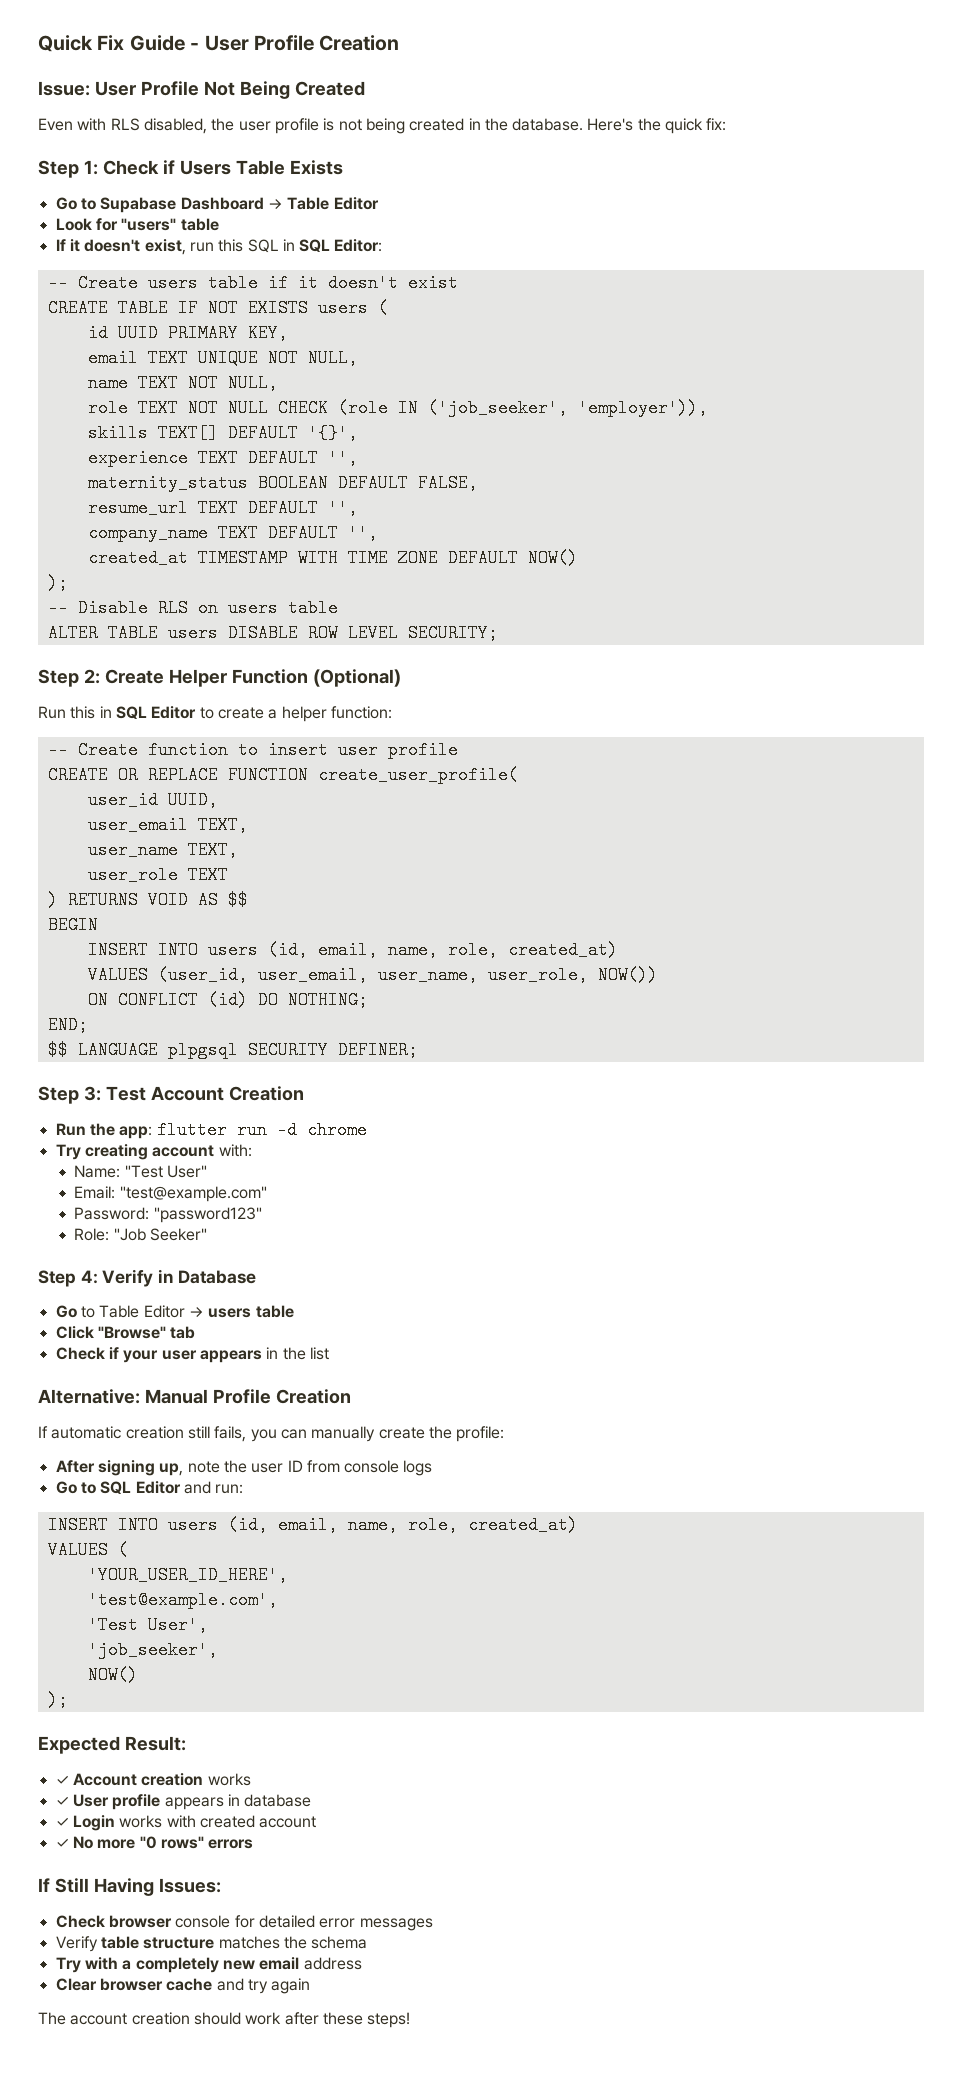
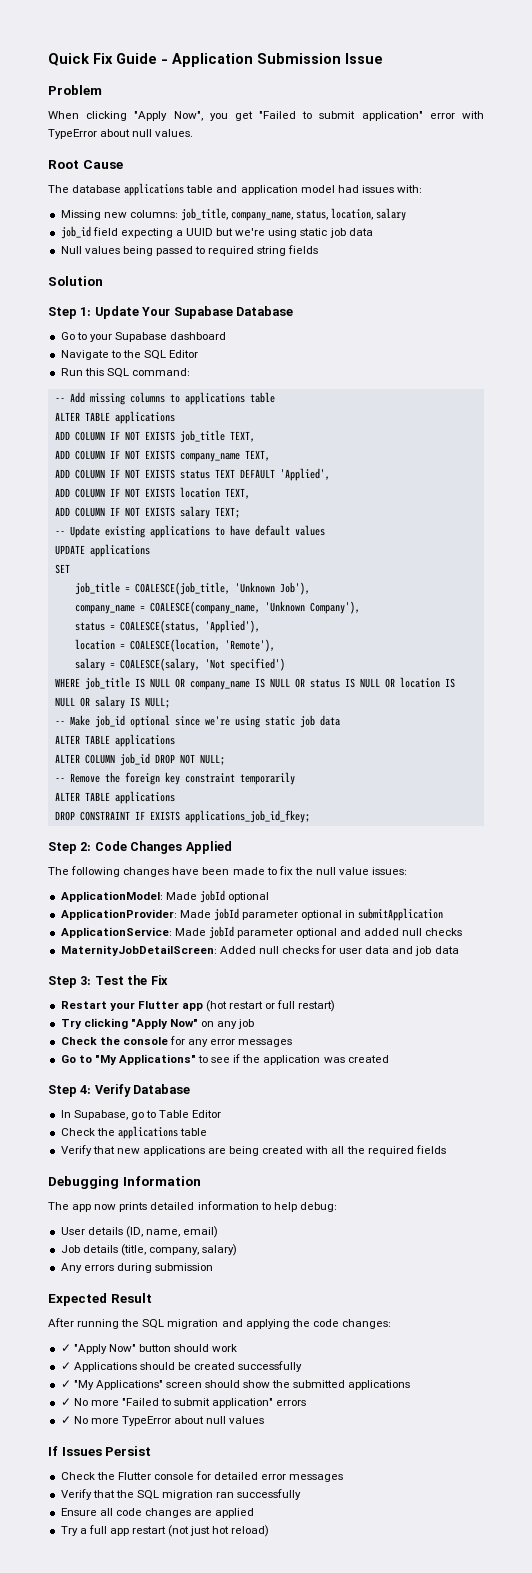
- Quick Fix Guide - User Profile Creation
- Issue: User Profile Not Being Created
- Even with RLS disabled, the user profile is not being created in the database. Here's the quick fix:
- Step 1: Check if Users Table Exists
- Go to Supabase Dashboard → Table Editor
- Look for "users" table
- If it doesn't exist, run this SQL in SQL Editor:
- -- Create users table if it doesn't exist
- CREATE TABLE IF NOT EXISTS users (
- id UUID PRIMARY KEY,
- email TEXT UNIQUE NOT NULL,
- name TEXT NOT NULL,
- role TEXT NOT NULL CHECK (role IN ('job_seeker', 'employer')),
- skills TEXT[] DEFAULT '{}',
- experience TEXT DEFAULT '',
- maternity_status BOOLEAN DEFAULT FALSE,
- resume_url TEXT DEFAULT '',
- company_name TEXT DEFAULT '',
- created_at TIMESTAMP WITH TIME ZONE DEFAULT NOW()
- );
- -- Disable RLS on users table
- ALTER TABLE users DISABLE ROW LEVEL SECURITY;
- Step 2: Create Helper Function (Optional)
- Run this in SQL Editor to create a helper function:
- -- Create function to insert user profile
- CREATE OR REPLACE FUNCTION create_user_profile(
- user_id UUID,
- user_email TEXT,
- user_name TEXT,
- user_role TEXT
- ) RETURNS VOID AS $$
- BEGIN
- INSERT INTO users (id, email, name, role, created_at)
- VALUES (user_id, user_email, user_name, user_role, NOW())
- ON CONFLICT (id) DO NOTHING;
- END;
- $$ LANGUAGE plpgsql SECURITY DEFINER;
- Step 3: Test Account Creation
- Run the app: flutter run -d chrome
- Try creating account with:
- Name: "Test User"
- Email: "test@example.com"
- Password: "password123"
- Role: "Job Seeker"
+ Quick Fix Guide - Application Submission Issue
+ Problem
+ When clicking "Apply Now", you get "Failed to submit application" error with TypeError about null values.
+ Root Cause
+ The database applications table and application model had issues with:
+ Missing new columns: job_title, company_name, status, location, salary
+ job_id field expecting a UUID but we're using static job data
+ Null values being passed to required string fields
+ Solution
+ Step 1: Update Your Supabase Database
+ Go to your Supabase dashboard
+ Navigate to the SQL Editor
+ Run this SQL command:
+ -- Add missing columns to applications table
+ ALTER TABLE applications
+ ADD COLUMN IF NOT EXISTS job_title TEXT,
+ ADD COLUMN IF NOT EXISTS company_name TEXT,
+ ADD COLUMN IF NOT EXISTS status TEXT DEFAULT 'Applied',
+ ADD COLUMN IF NOT EXISTS location TEXT,
+ ADD COLUMN IF NOT EXISTS salary TEXT;
+ -- Update existing applications to have default values
+ UPDATE applications
+ SET
+ job_title = COALESCE(job_title, 'Unknown Job'),
+ company_name = COALESCE(company_name, 'Unknown Company'),
+ status = COALESCE(status, 'Applied'),
+ location = COALESCE(location, 'Remote'),
+ salary = COALESCE(salary, 'Not specified')
+ WHERE job_title IS NULL OR company_name IS NULL OR status IS NULL OR location IS NULL OR salary IS NULL;
+ -- Make job_id optional since we're using static job data
+ ALTER TABLE applications
+ ALTER COLUMN job_id DROP NOT NULL;
+ -- Remove the foreign key constraint temporarily
+ ALTER TABLE applications
+ DROP CONSTRAINT IF EXISTS applications_job_id_fkey;
+ Step 2: Code Changes Applied
+ The following changes have been made to fix the null value issues:
+ ApplicationModel: Made jobId optional
+ ApplicationProvider: Made jobId parameter optional in submitApplication
+ ApplicationService: Made jobId parameter optional and added null checks
+ MaternityJobDetailScreen: Added null checks for user data and job data
+ Step 3: Test the Fix
+ Restart your Flutter app (hot restart or full restart)
+ Try clicking "Apply Now" on any job
+ Check the console for any error messages
+ Go to "My Applications" to see if the application was created
- Step 4: Verify in Database
- Go to Table Editor → users table
- Click "Browse" tab
- Check if your user appears in the list
- Alternative: Manual Profile Creation
- If automatic creation still fails, you can manually create the profile:
- After signing up, note the user ID from console logs
- Go to SQL Editor and run:
- INSERT INTO users (id, email, name, role, created_at)
- VALUES (
- 'YOUR_USER_ID_HERE',
- 'test@example.com',
- 'Test User',
- 'job_seeker',
- NOW()
- );
- Expected Result:
- ✓ Account creation works
- ✓ User profile appears in database
- ✓ Login works with created account
- ✓ No more "0 rows" errors
- If Still Having Issues:
- Check browser console for detailed error messages
+ Step 4: Verify Database
+ In Supabase, go to Table Editor
+ Check the applications table
+ Verify that new applications are being created with all the required fields
+ Debugging Information
+ The app now prints detailed information to help debug:
+ User details (ID, name, email)
+ Job details (title, company, salary)
+ Any errors during submission
+ Expected Result
+ After running the SQL migration and applying the code changes:
+ ✓ "Apply Now" button should work
+ ✓ Applications should be created successfully
+ ✓ "My Applications" screen should show the submitted applications
+ ✓ No more "Failed to submit application" errors
+ ✓ No more TypeError about null values
+ If Issues Persist
+ Check the Flutter console for detailed error messages
- Verify table structure matches the schema
- Try with a completely new email address
- Clear browser cache and try again
- The account creation should work after these steps!
+ Verify that the SQL migration ran successfully
+ Ensure all code changes are applied
+ Try a full app restart (not just hot reload)

